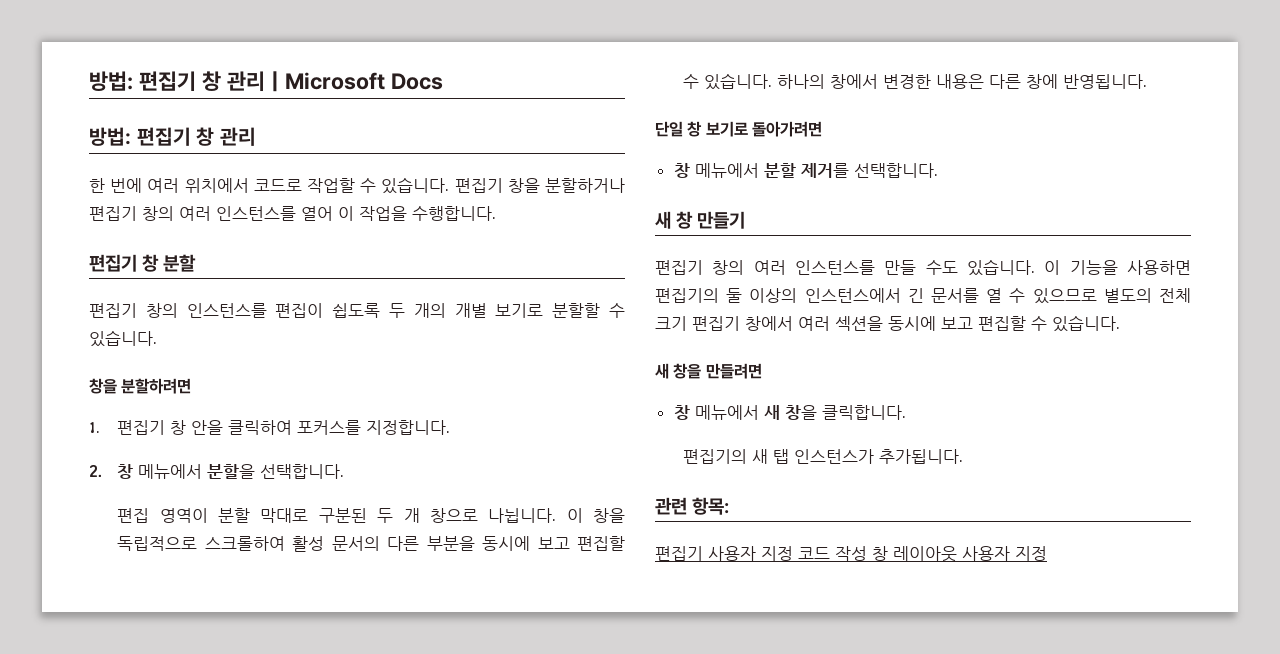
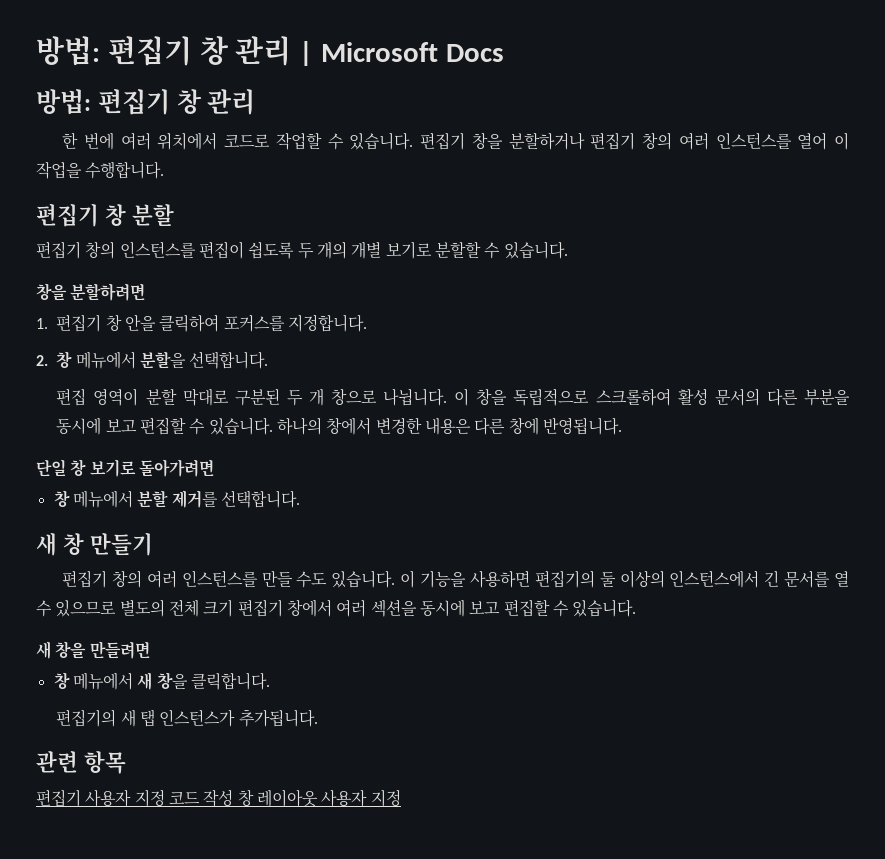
- 관련 항목:
+ 관련 항목

